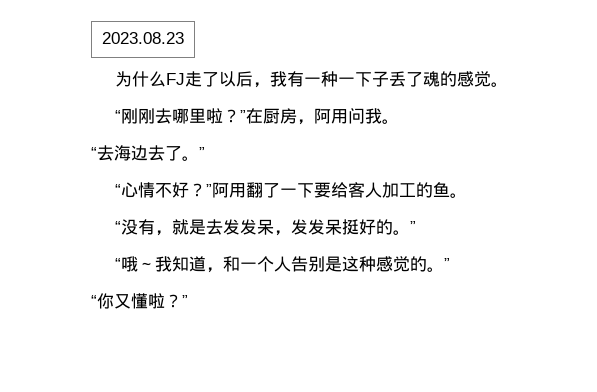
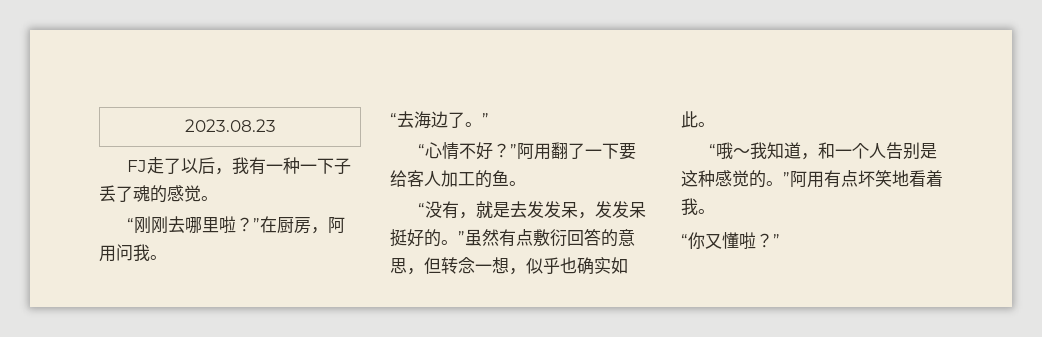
- 为什么FJ走了以后，我有一种一下子丢了魂的感觉。
+ FJ走了以后，我有一种一下子丢了魂的感觉。
- “去海边去了。”
+ “去海边了。”
- “没有，就是去发发呆，发发呆挺好的。”
+ “没有，就是去发发呆，发发呆挺好的。”虽然有点敷衍回答的意思，但转念一想，似乎也确实如此。
- “哦～我知道，和一个人告别是这种感觉的。”
+ “哦～我知道，和一个人告别是这种感觉的。”阿用有点坏笑地看着我。

